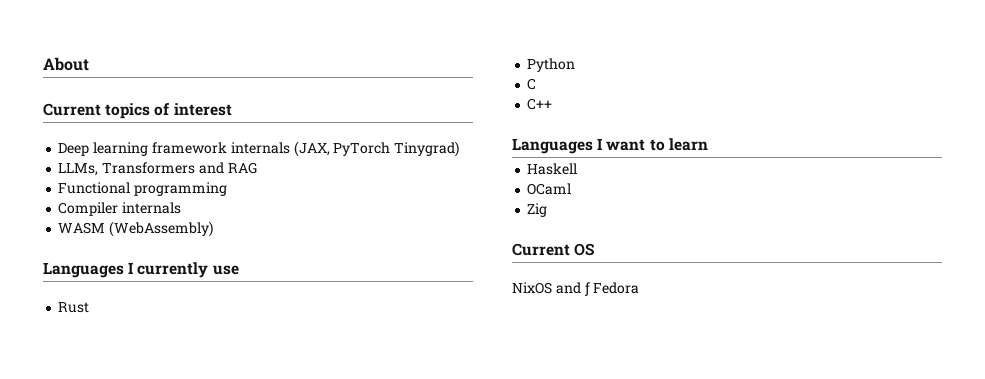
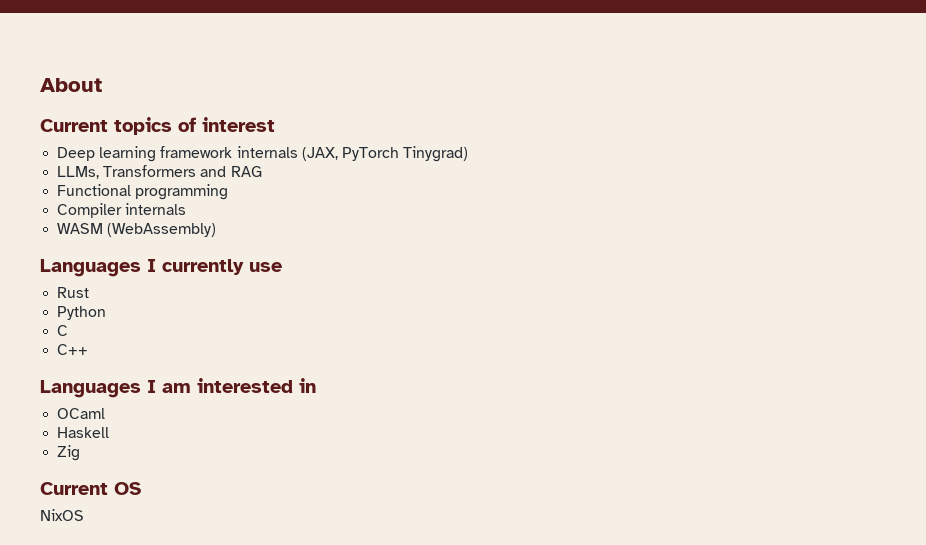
- Languages I want to learn
+ Languages I am interested in
+ OCaml
- OCaml
- NixOS and ƒ Fedora
+ NixOS

